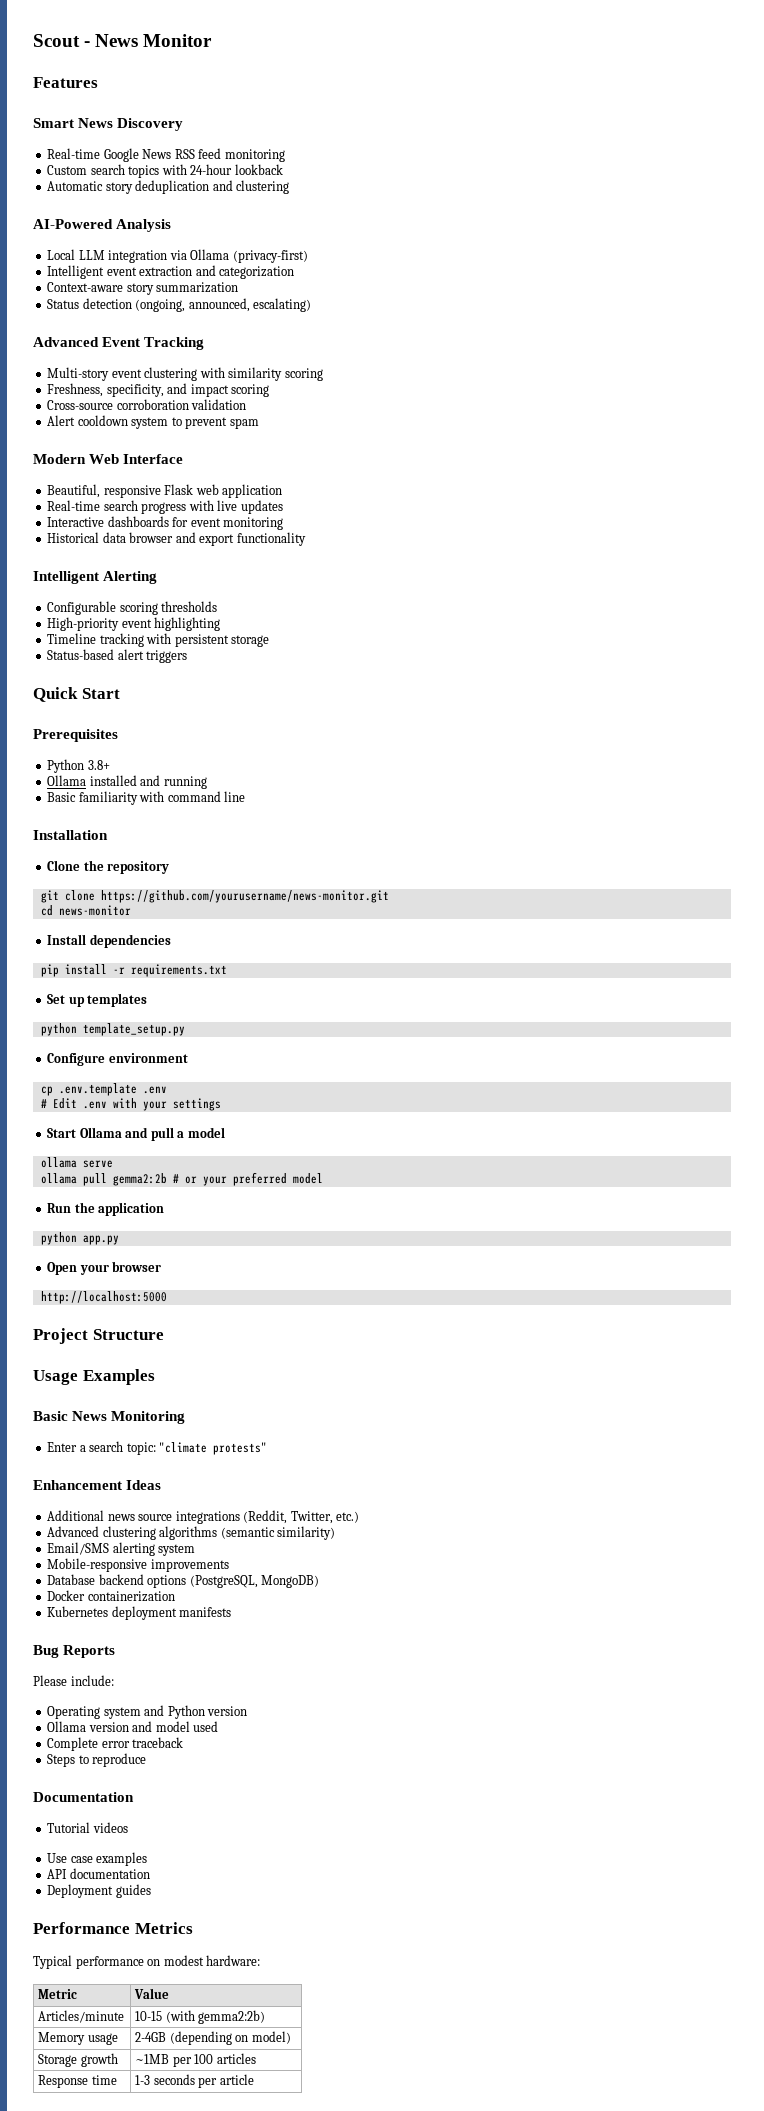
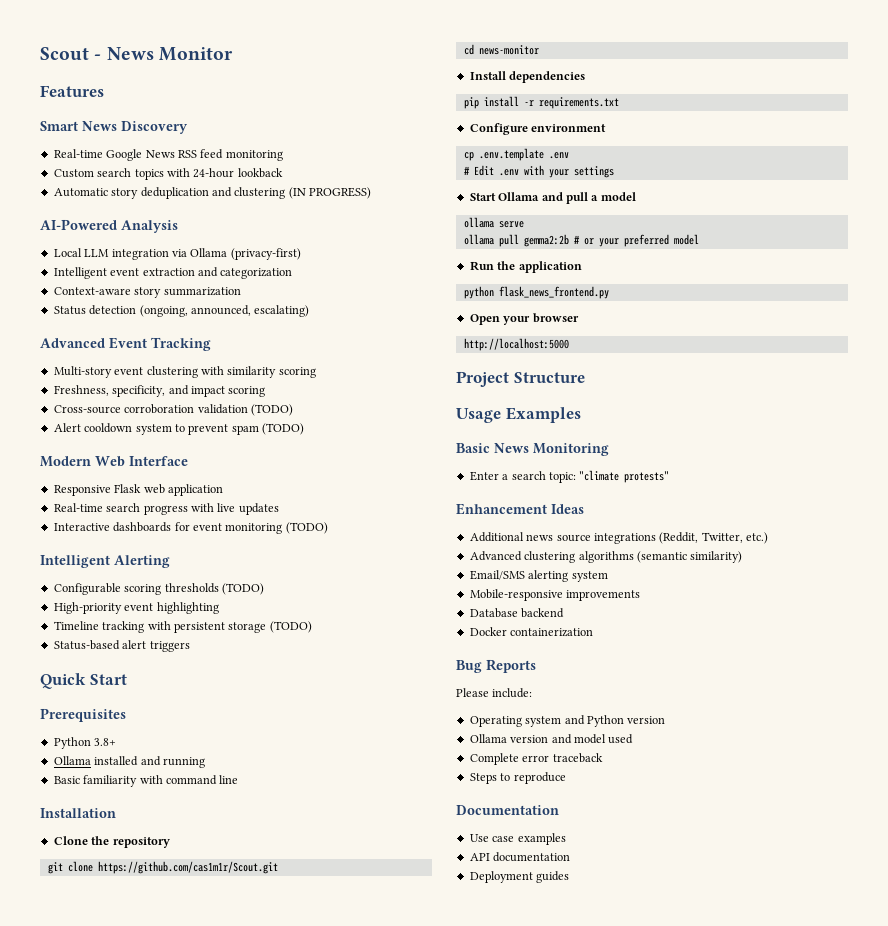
- Automatic story deduplication and clustering
+ Automatic story deduplication and clustering (IN PROGRESS)
- Cross-source corroboration validation
+ Cross-source corroboration validation (TODO)
- Alert cooldown system to prevent spam
+ Alert cooldown system to prevent spam (TODO)
- Beautiful, responsive Flask web application
+ Responsive Flask web application
- Interactive dashboards for event monitoring
- Historical data browser and export functionality
+ Interactive dashboards for event monitoring (TODO)
- Configurable scoring thresholds
+ Configurable scoring thresholds (TODO)
- Timeline tracking with persistent storage
+ Timeline tracking with persistent storage (TODO)
- git clone https://github.com/yourusername/news-monitor.git
+ git clone https://github.com/cas1m1r/Scout.git
- Set up templates
- python template_setup.py
- python app.py
+ python flask_news_frontend.py
- Database backend options (PostgreSQL, MongoDB)
+ Database backend
- Kubernetes deployment manifests
- Tutorial videos
- Performance Metrics
- Typical performance on modest hardware:
- Metric | Value
- Articles/minute | 10-15 (with gemma2:2b)
- Memory usage | 2-4GB (depending on model)
- Storage growth | ~1MB per 100 articles
- Response time | 1-3 seconds per article

